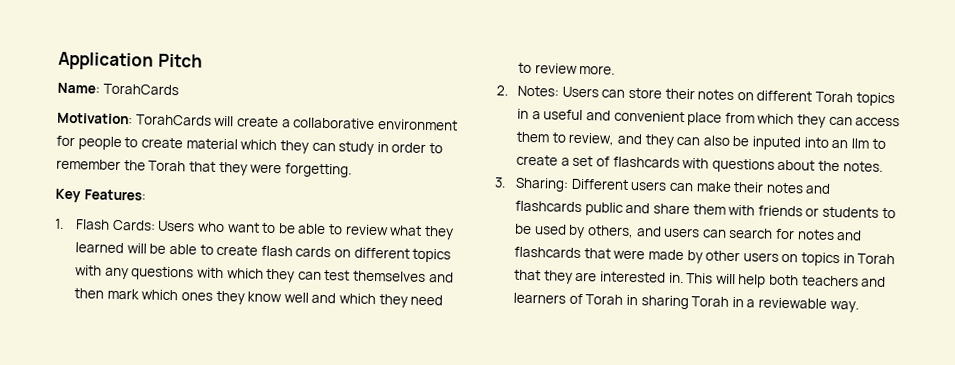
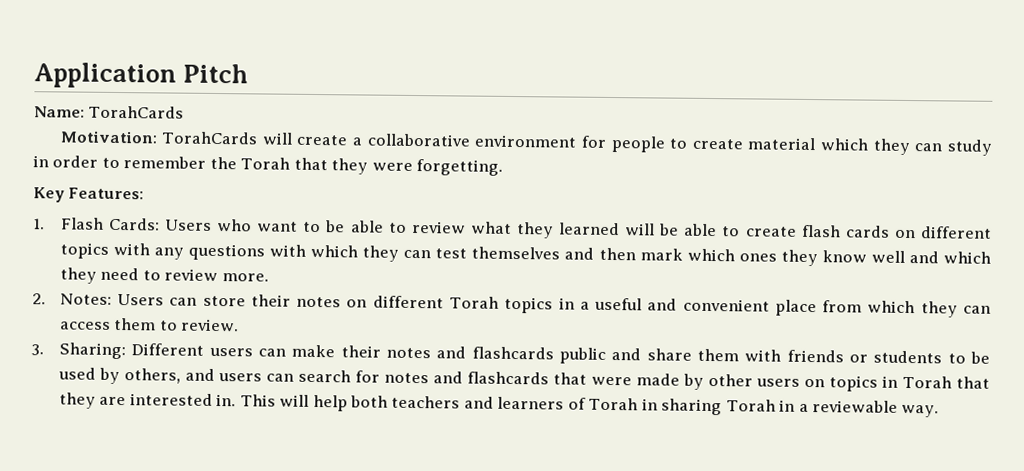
- 2. Notes: Users can store their notes on different Torah topics in a useful and convenient place from which they can access them to review, and they can also be inputed into an llm to create a set of flashcards with questions about the notes.
+ 2. Notes: Users can store their notes on different Torah topics in a useful and convenient place from which they can access them to review.

